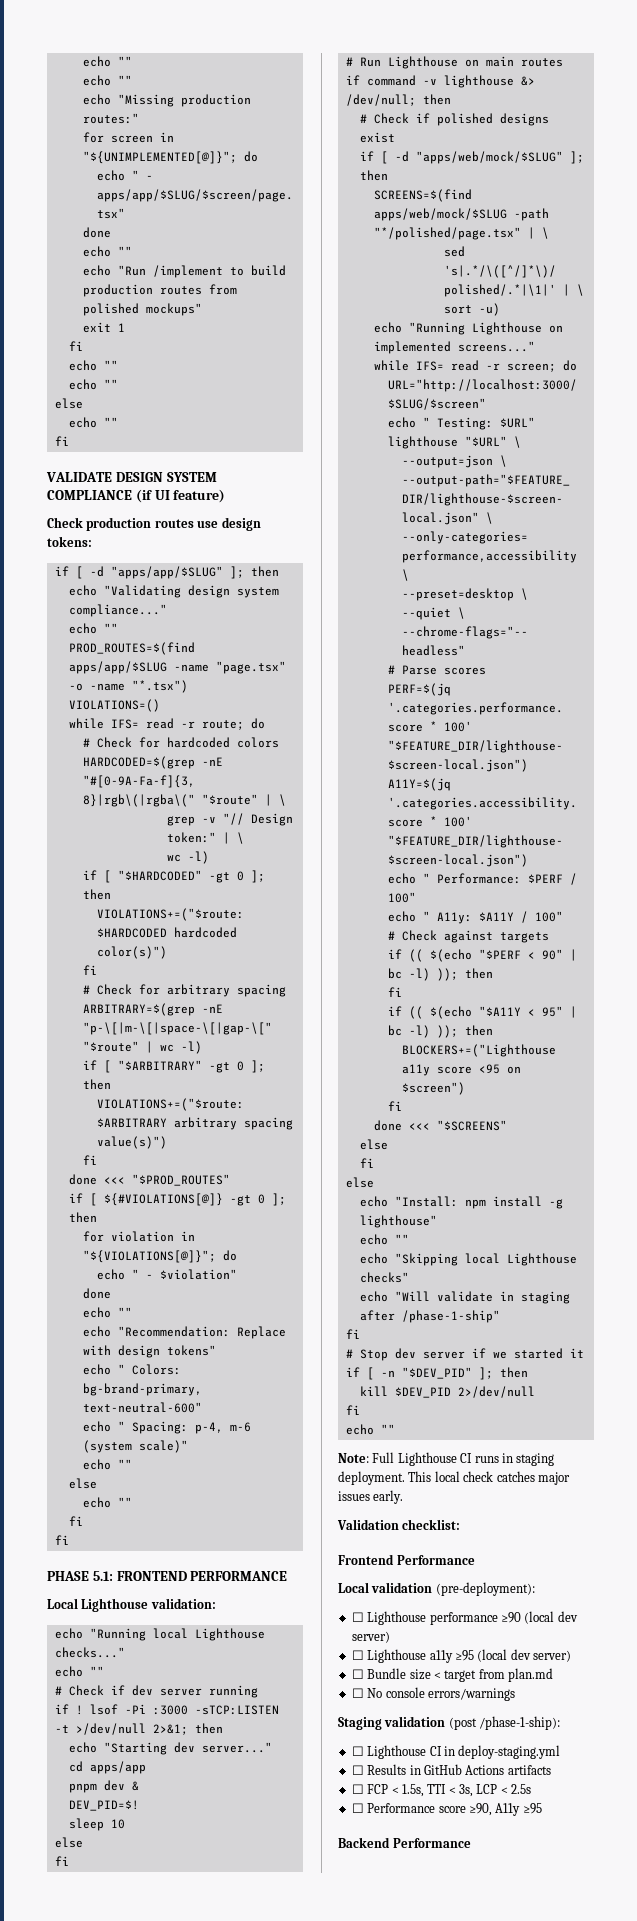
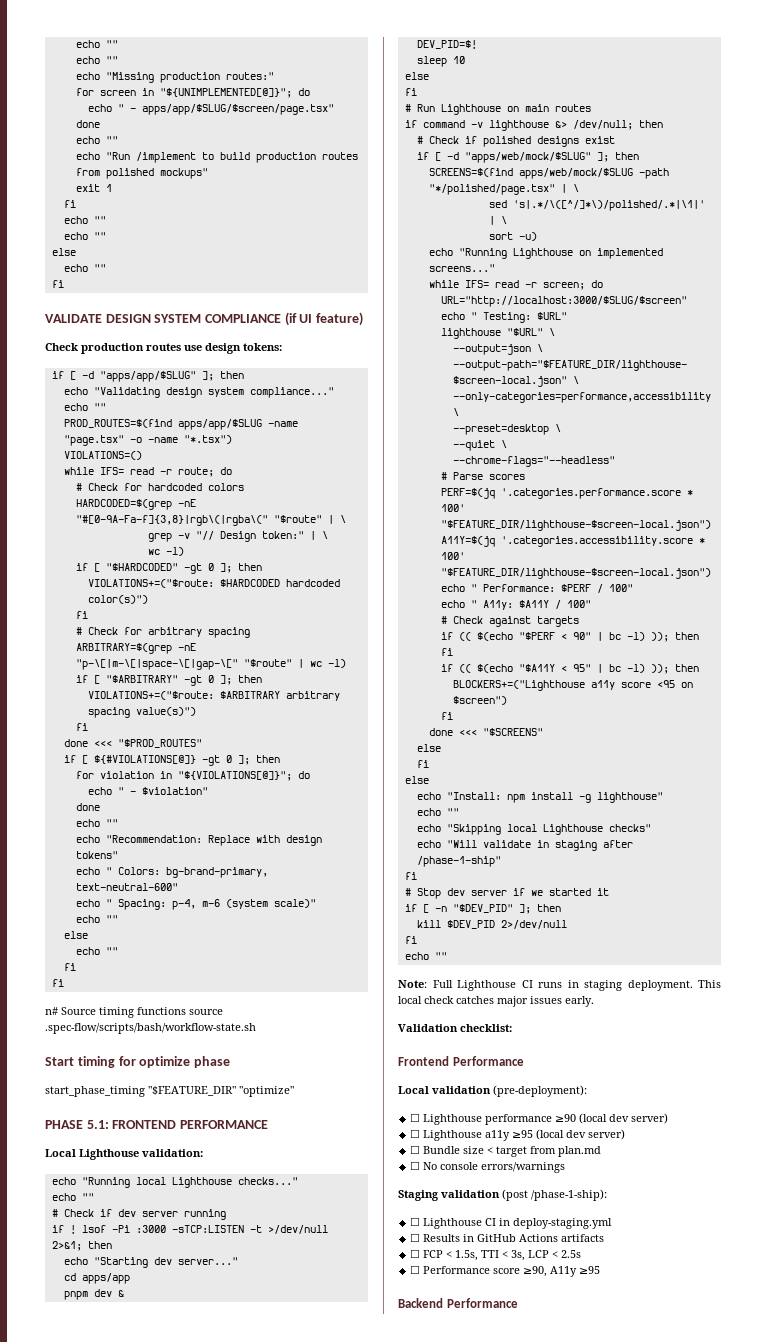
+ n# Source timing functions source .spec-flow/scripts/bash/workflow-state.sh
+ Start timing for optimize phase
+ start_phase_timing "$FEATURE_DIR" "optimize"

